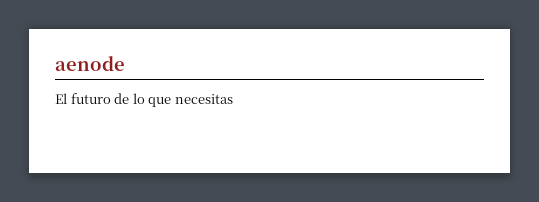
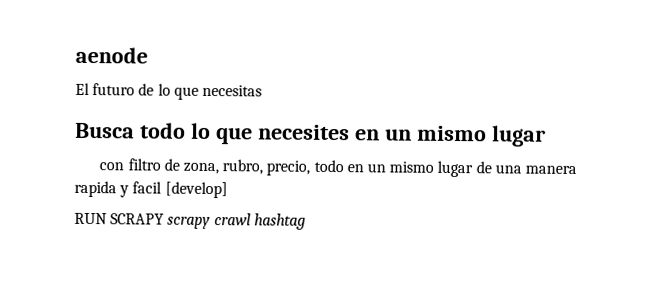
+ Busca todo lo que necesites en un mismo lugar
+ con filtro de zona, rubro, precio, todo en un mismo lugar de una manera rapida y facil [develop]
+ RUN SCRAPY scrapy crawl hashtag

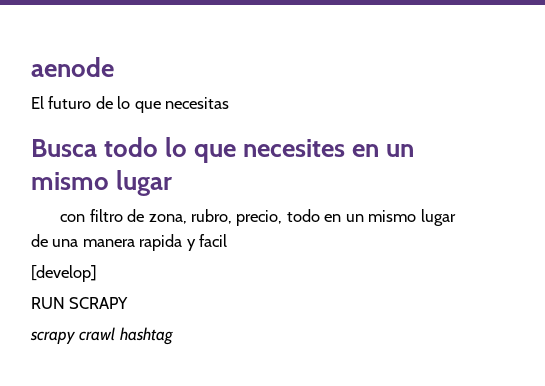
- con filtro de zona, rubro, precio, todo en un mismo lugar de una manera rapida y facil [develop]
+ con filtro de zona, rubro, precio, todo en un mismo lugar de una manera rapida y facil
+ [develop]
- RUN SCRAPY scrapy crawl hashtag
+ RUN SCRAPY
+ scrapy crawl hashtag

